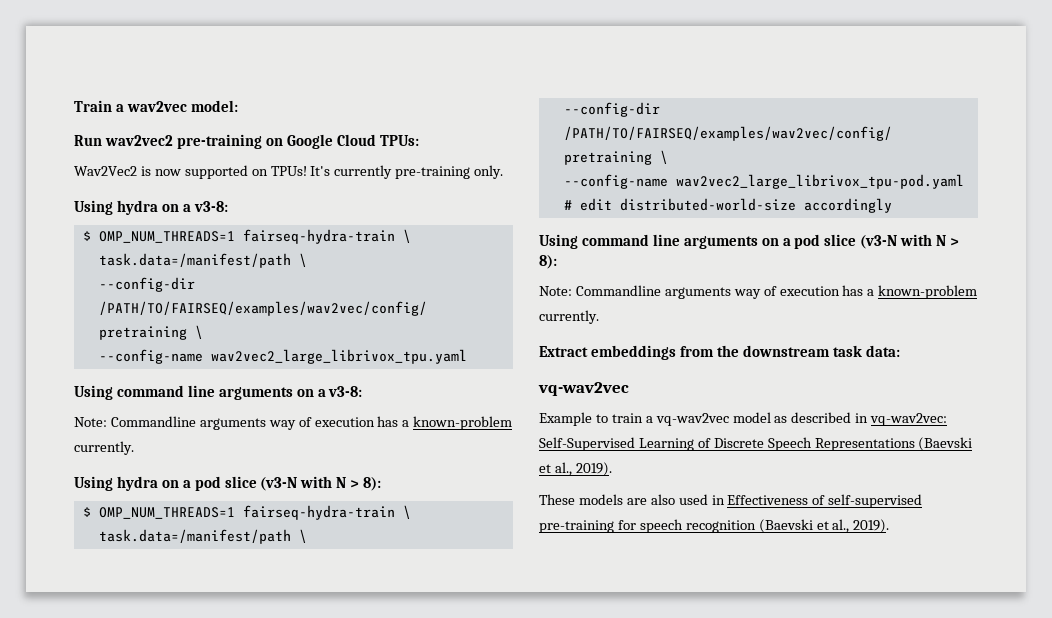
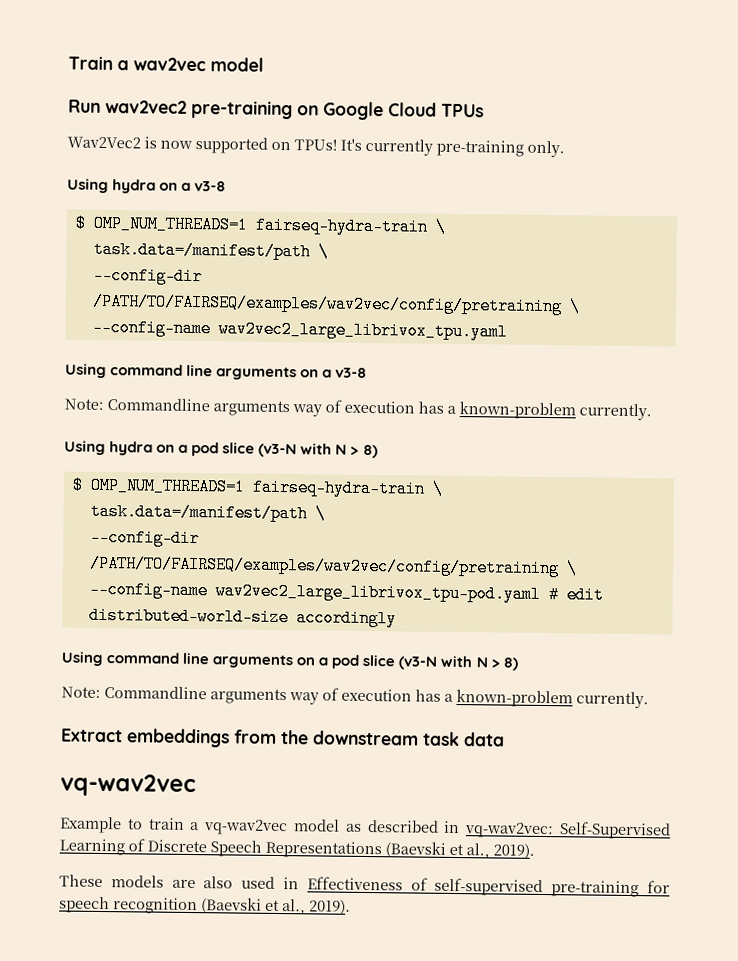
- Train a wav2vec model:
+ Train a wav2vec model
- Run wav2vec2 pre-training on Google Cloud TPUs:
+ Run wav2vec2 pre-training on Google Cloud TPUs
- Using hydra on a v3-8:
+ Using hydra on a v3-8
- Using command line arguments on a v3-8:
+ Using command line arguments on a v3-8
- Using hydra on a pod slice (v3-N with N > 8):
+ Using hydra on a pod slice (v3-N with N > 8)
- Using command line arguments on a pod slice (v3-N with N > 8):
+ Using command line arguments on a pod slice (v3-N with N > 8)
- Extract embeddings from the downstream task data:
+ Extract embeddings from the downstream task data

